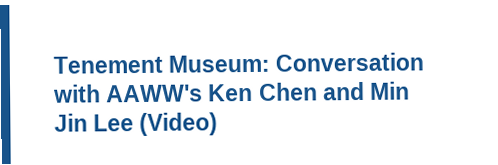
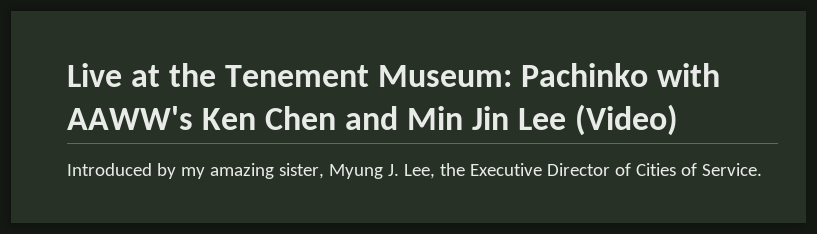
- Tenement Museum: Conversation with AAWW's Ken Chen and Min Jin Lee (Video)
+ Live at the Tenement Museum: Pachinko with AAWW's Ken Chen and Min Jin Lee (Video)
+ Introduced by my amazing sister, Myung J. Lee, the Executive Director of Cities of Service.

